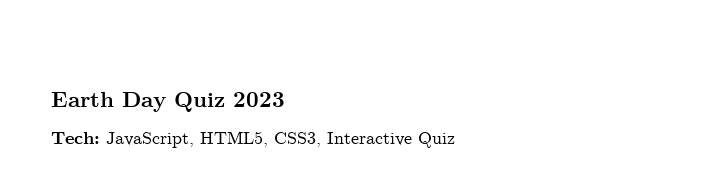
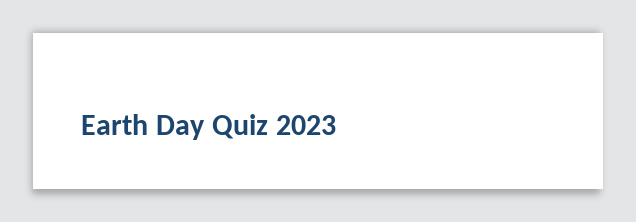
- Tech: JavaScript, HTML5, CSS3, Interactive Quiz

